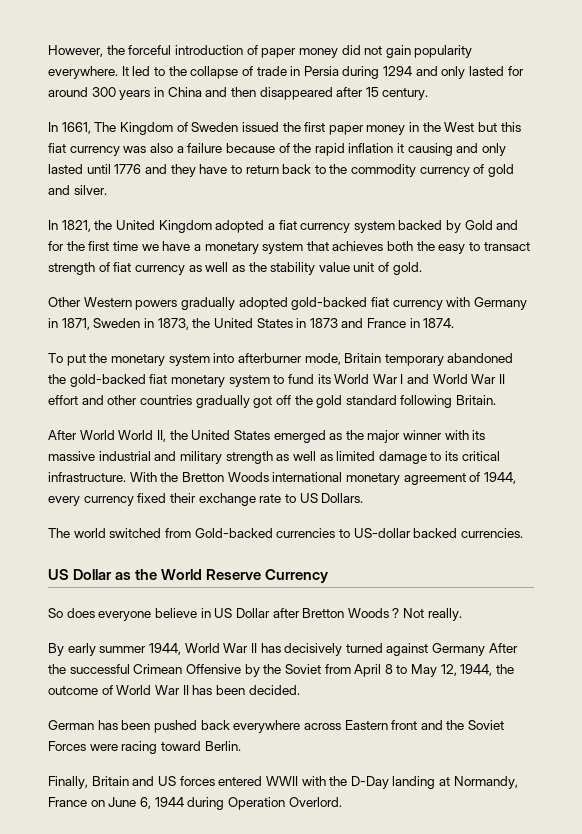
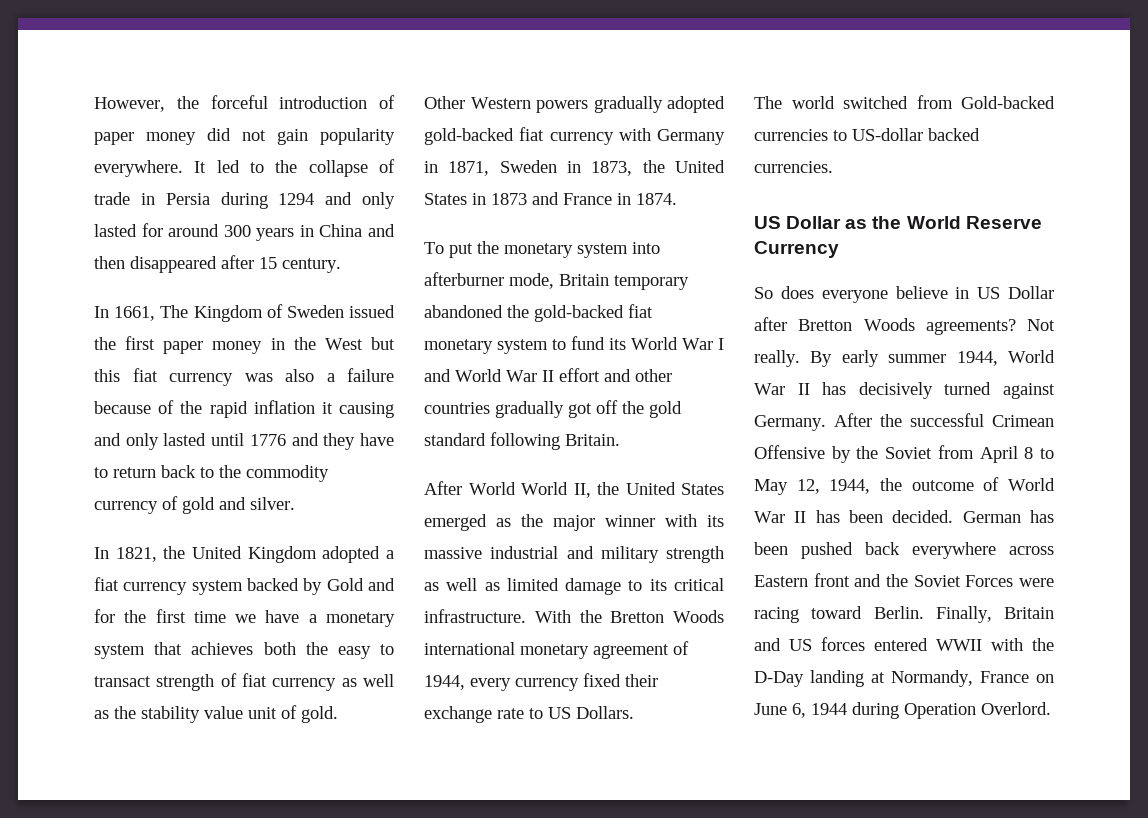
- So does everyone believe in US Dollar after Bretton Woods ?
+ So does everyone believe in US Dollar after Bretton Woods agreements?
- Not really.
- By early summer 1944, World War II has decisively turned against Germany After the successful Crimean Offensive by the Soviet from April 8 to May 12, 1944, the outcome of World War II has been decided.
- German has been pushed back everywhere across Eastern front and the Soviet Forces were racing toward Berlin.
- Finally, Britain and US forces entered WWII with the D-Day landing at Normandy, France on June 6, 1944 during Operation Overlord.
+ Not really. By early summer 1944, World War II has decisively turned against Germany. After the successful Crimean Offensive by the Soviet from April 8 to May 12, 1944, the outcome of World War II has been decided. German has been pushed back everywhere across Eastern front and the Soviet Forces were racing toward Berlin. Finally, Britain and US forces entered WWII with the D-Day landing at Normandy, France on June 6, 1944 during Operation Overlord.

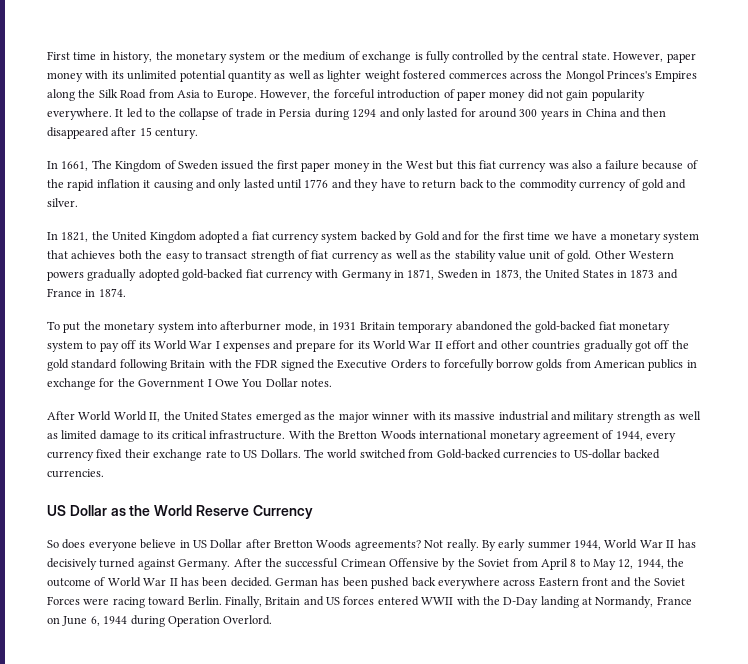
+ First time in history, the monetary system or the medium of exchange is fully controlled by the central state. However, paper money with its unlimited potential quantity as well as lighter weight fostered commerces across the Mongol Princes's Empires along the Silk Road from Asia to Europe.
- In 1821, the United Kingdom adopted a fiat currency system backed by Gold and for the first time we have a monetary system that achieves both the easy to transact strength of fiat currency as well as the stability value unit of gold.
- Other Western powers gradually adopted gold-backed fiat currency with Germany in 1871, Sweden in 1873, the United States in 1873 and France in 1874.
+ In 1821, the United Kingdom adopted a fiat currency system backed by Gold and for the first time we have a monetary system that achieves both the easy to transact strength of fiat currency as well as the stability value unit of gold. Other Western powers gradually adopted gold-backed fiat currency with Germany in 1871, Sweden in 1873, the United States in 1873 and France in 1874.
- To put the monetary system into afterburner mode, Britain temporary abandoned the gold-backed fiat monetary system to fund its World War I and World War II effort and other countries gradually got off the gold standard following Britain.
+ To put the monetary system into afterburner mode, in 1931 Britain temporary abandoned the gold-backed fiat monetary system to pay off its World War I expenses and prepare for its World War II effort and other countries gradually got off the gold standard following Britain with the FDR signed the Executive Orders to forcefully borrow golds from American publics in exchange for the Government I Owe You Dollar notes.
- With the Bretton Woods international monetary agreement of 1944, every currency fixed their exchange rate to US Dollars.
- The world switched from Gold-backed currencies to US-dollar backed currencies.
+ With the Bretton Woods international monetary agreement of 1944, every currency fixed their exchange rate to US Dollars. The world switched from Gold-backed currencies to US-dollar backed currencies.

